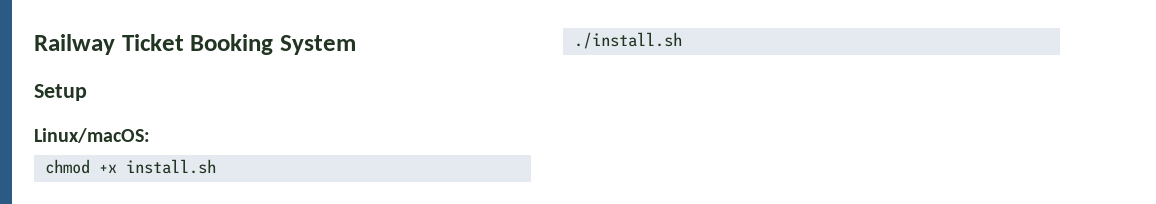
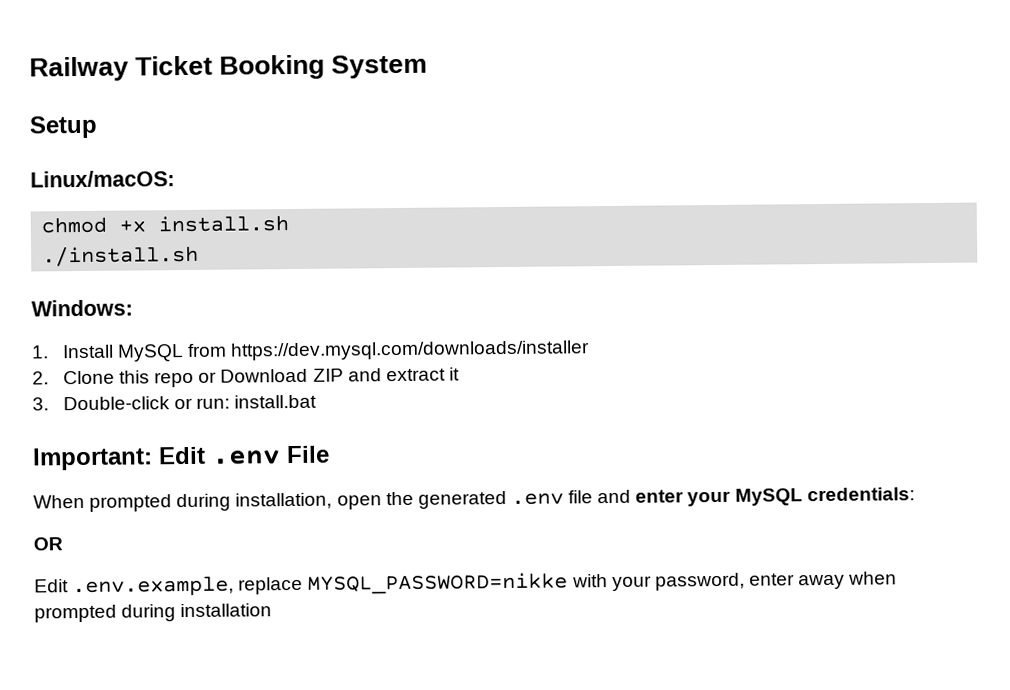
+ Windows:
+ 1. Install MySQL from https://dev.mysql.com/downloads/installer
+ 2. Clone this repo or Download ZIP and extract it
+ 3. Double-click or run: install.bat
+ Important: Edit .env File
+ When prompted during installation, open the generated .env file and enter your MySQL credentials:
+ OR
+ Edit .env.example, replace MYSQL_PASSWORD=nikke with your password, enter away when prompted during installation

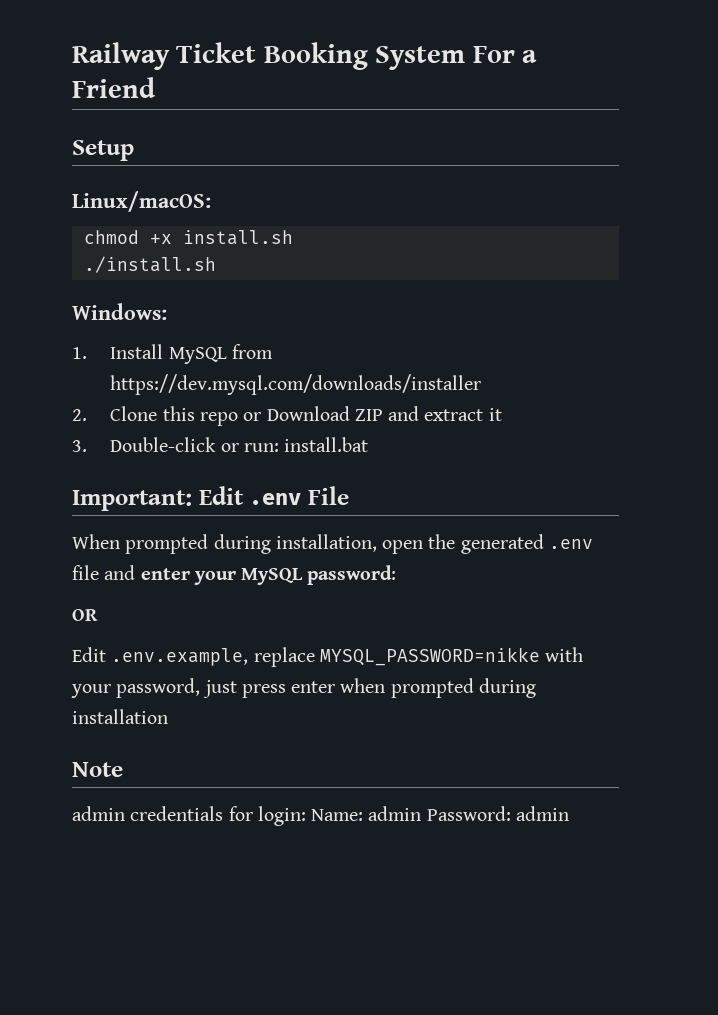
- Railway Ticket Booking System
+ Railway Ticket Booking System For a Friend
- When prompted during installation, open the generated .env file and enter your MySQL credentials:
+ When prompted during installation, open the generated .env file and enter your MySQL password:
- Edit .env.example, replace MYSQL_PASSWORD=nikke with your password, enter away when prompted during installation
+ Edit .env.example, replace MYSQL_PASSWORD=nikke with your password, just press enter when prompted during installation
+ Note
+ admin credentials for login: Name: admin Password: admin

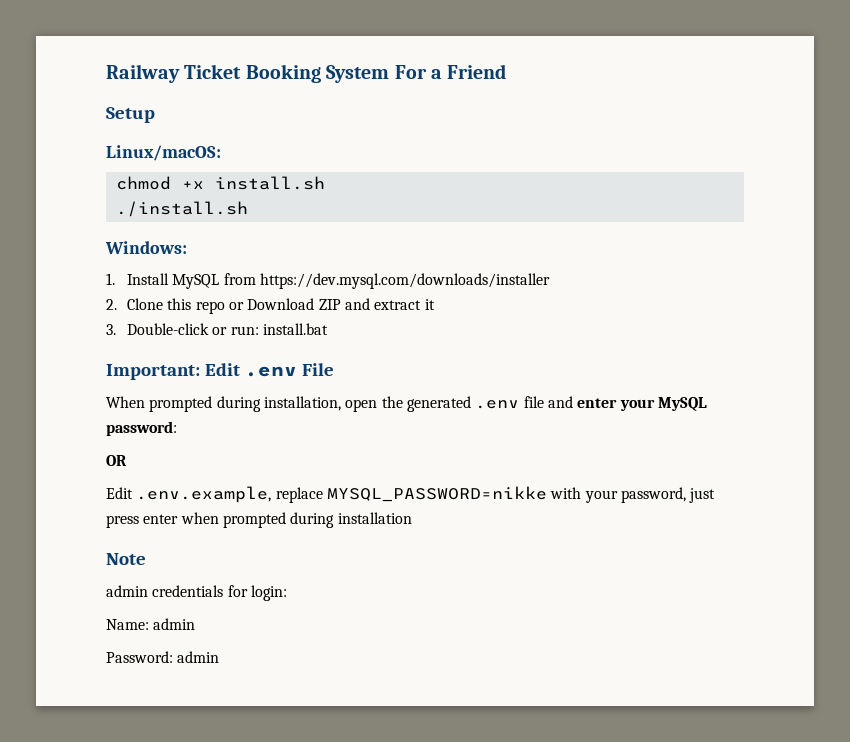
- admin credentials for login: Name: admin Password: admin
+ admin credentials for login:
+ Name: admin
+ Password: admin

